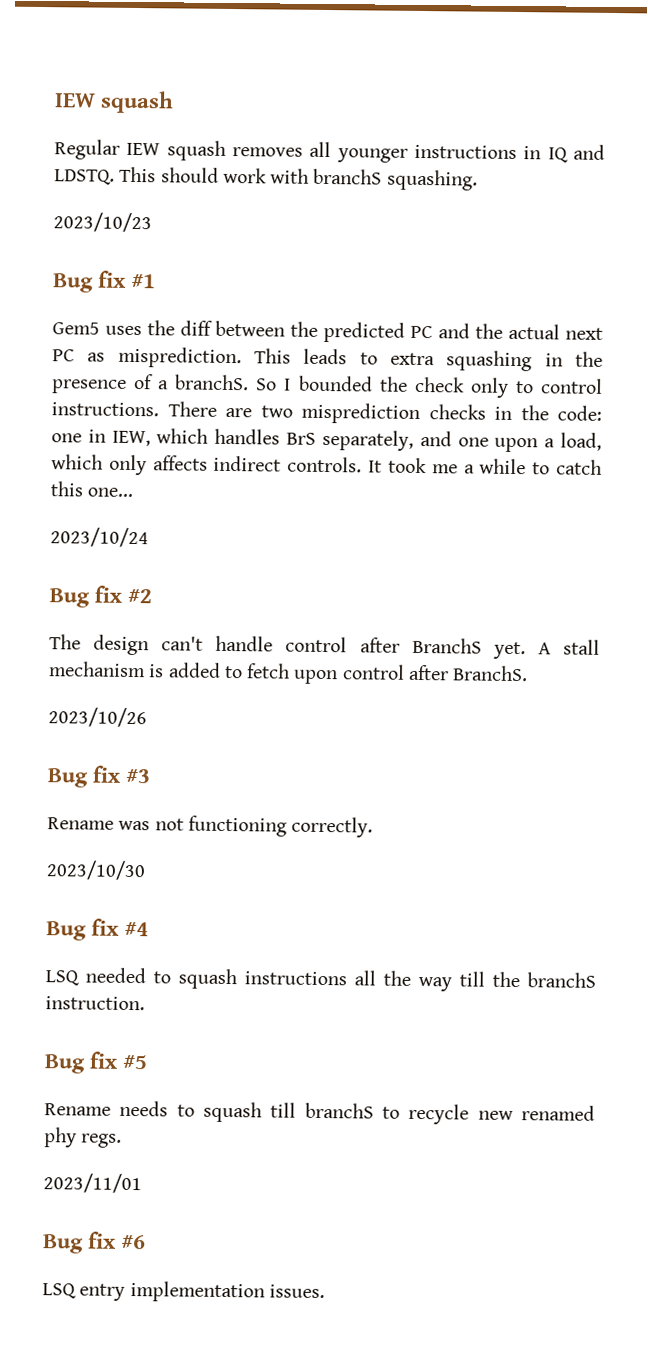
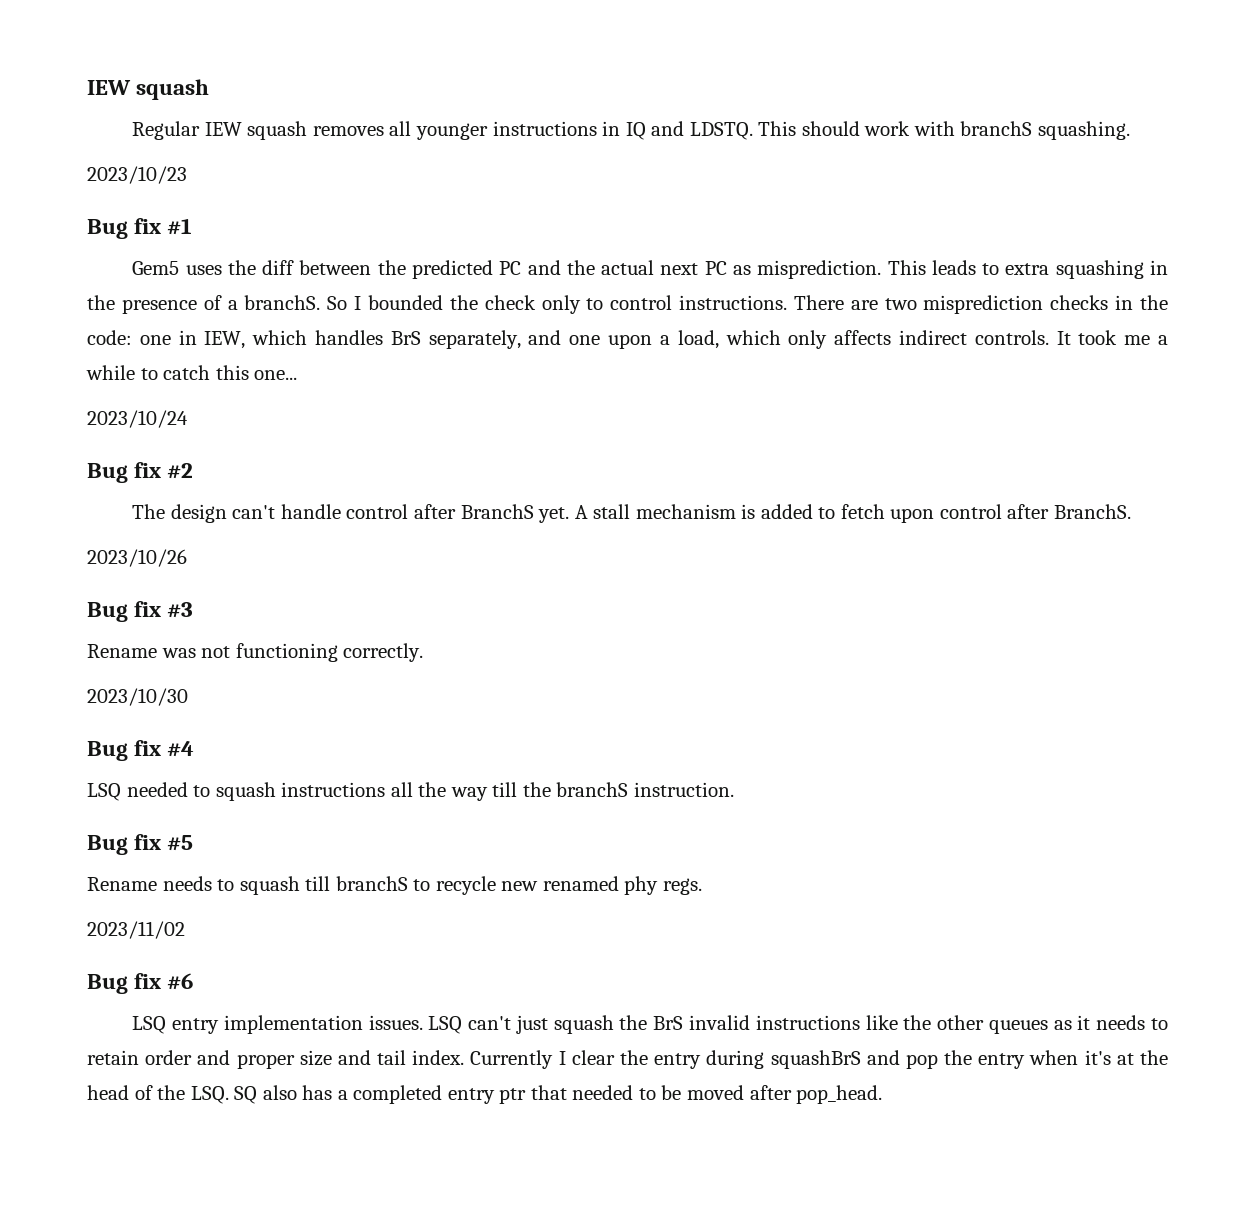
- 2023/11/01
+ 2023/11/02
+ LSQ can't just squash the BrS invalid instructions like the other queues as it needs to retain order and proper size and tail index. Currently I clear the entry during squashBrS and pop the entry when it's at the head of the LSQ. SQ also has a completed entry ptr that needed to be moved after pop_head.

